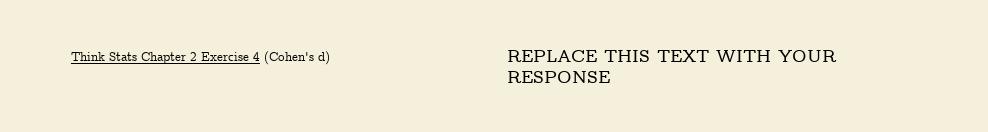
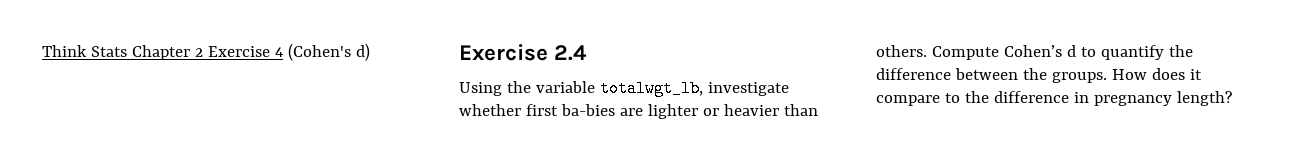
- REPLACE THIS TEXT WITH YOUR RESPONSE
+ Exercise 2.4
+ Using the variable totalwgt_lb, investigate whether first ba-bies are lighter or heavier than others. Compute Cohen’s d to quantify the difference between the groups. How does it compare to the difference in pregnancy length?

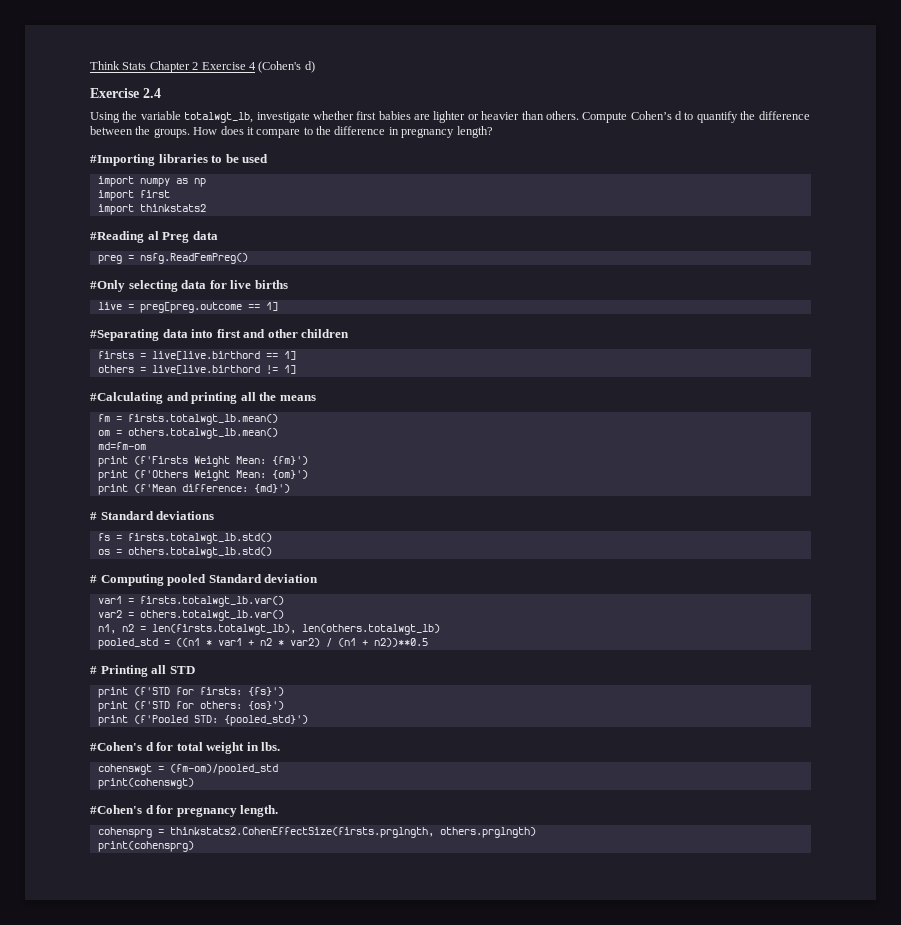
- Using the variable totalwgt_lb, investigate whether first ba-bies are lighter or heavier than others.
+ Using the variable totalwgt_lb, investigate whether first babies are lighter or heavier than others.
+ #Importing libraries to be used
+ import numpy as np
+ import first
+ import thinkstats2
+ #Reading al Preg data
+ preg = nsfg.ReadFemPreg()
+ #Only selecting data for live births
+ live = preg[preg.outcome == 1]
+ #Separating data into first and other children
+ firsts = live[live.birthord == 1]
+ others = live[live.birthord != 1]
+ #Calculating and printing all the means
+ fm = firsts.totalwgt_lb.mean()
+ om = others.totalwgt_lb.mean()
+ md=fm-om
+ print (f'Firsts Weight Mean: {fm}')
+ print (f'Others Weight Mean: {om}')
+ print (f'Mean difference: {md}')
+ # Standard deviations
+ fs = firsts.totalwgt_lb.std()
+ os = others.totalwgt_lb.std()
+ # Computing pooled Standard deviation
+ var1 = firsts.totalwgt_lb.var()
+ var2 = others.totalwgt_lb.var()
+ n1, n2 = len(firsts.totalwgt_lb), len(others.totalwgt_lb)
+ pooled_std = ((n1 * var1 + n2 * var2) / (n1 + n2))**0.5
+ # Printing all STD
+ print (f'STD for firsts: {fs}')
+ print (f'STD for others: {os}')
+ print (f'Pooled STD: {pooled_std}')
+ #Cohen's d for total weight in lbs.
+ cohenswgt = (fm-om)/pooled_std
+ print(cohenswgt)
+ #Cohen's d for pregnancy length.
+ cohensprg = thinkstats2.CohenEffectSize(firsts.prglngth, others.prglngth)
+ print(cohensprg)

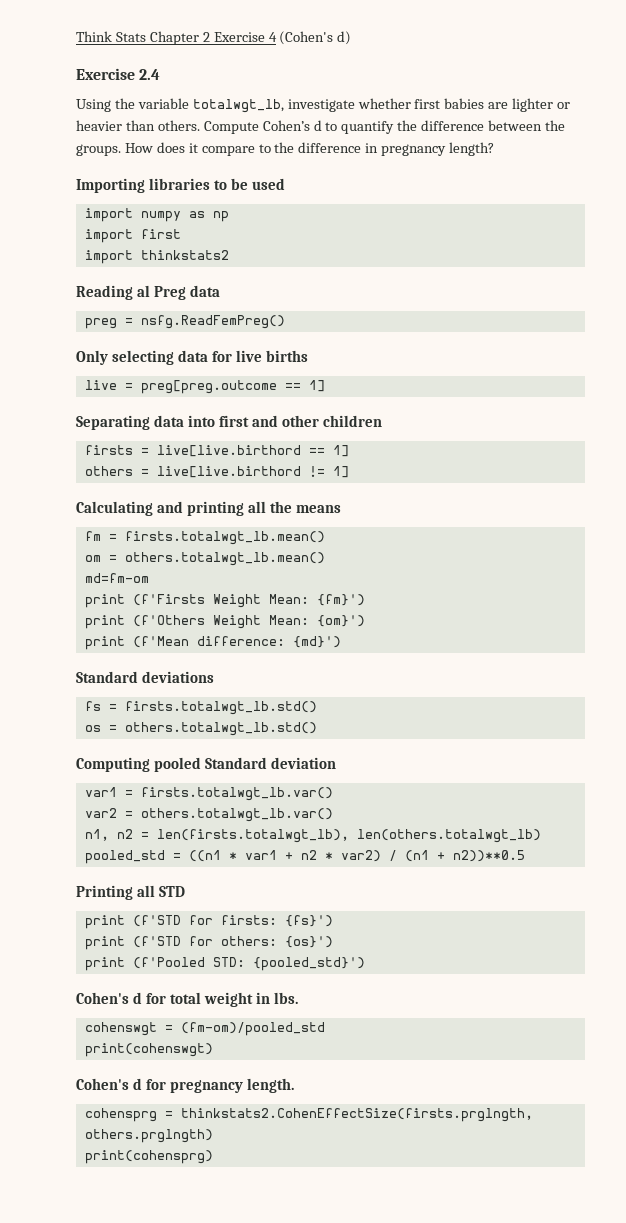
- #Importing libraries to be used
+ Importing libraries to be used
- #Reading al Preg data
+ Reading al Preg data
- #Only selecting data for live births
+ Only selecting data for live births
- #Separating data into first and other children
+ Separating data into first and other children
- #Calculating and printing all the means
+ Calculating and printing all the means
- # Standard deviations
+ Standard deviations
- # Computing pooled Standard deviation
+ Computing pooled Standard deviation
- # Printing all STD
+ Printing all STD
- #Cohen's d for total weight in lbs.
+ Cohen's d for total weight in lbs.
- #Cohen's d for pregnancy length.
+ Cohen's d for pregnancy length.

